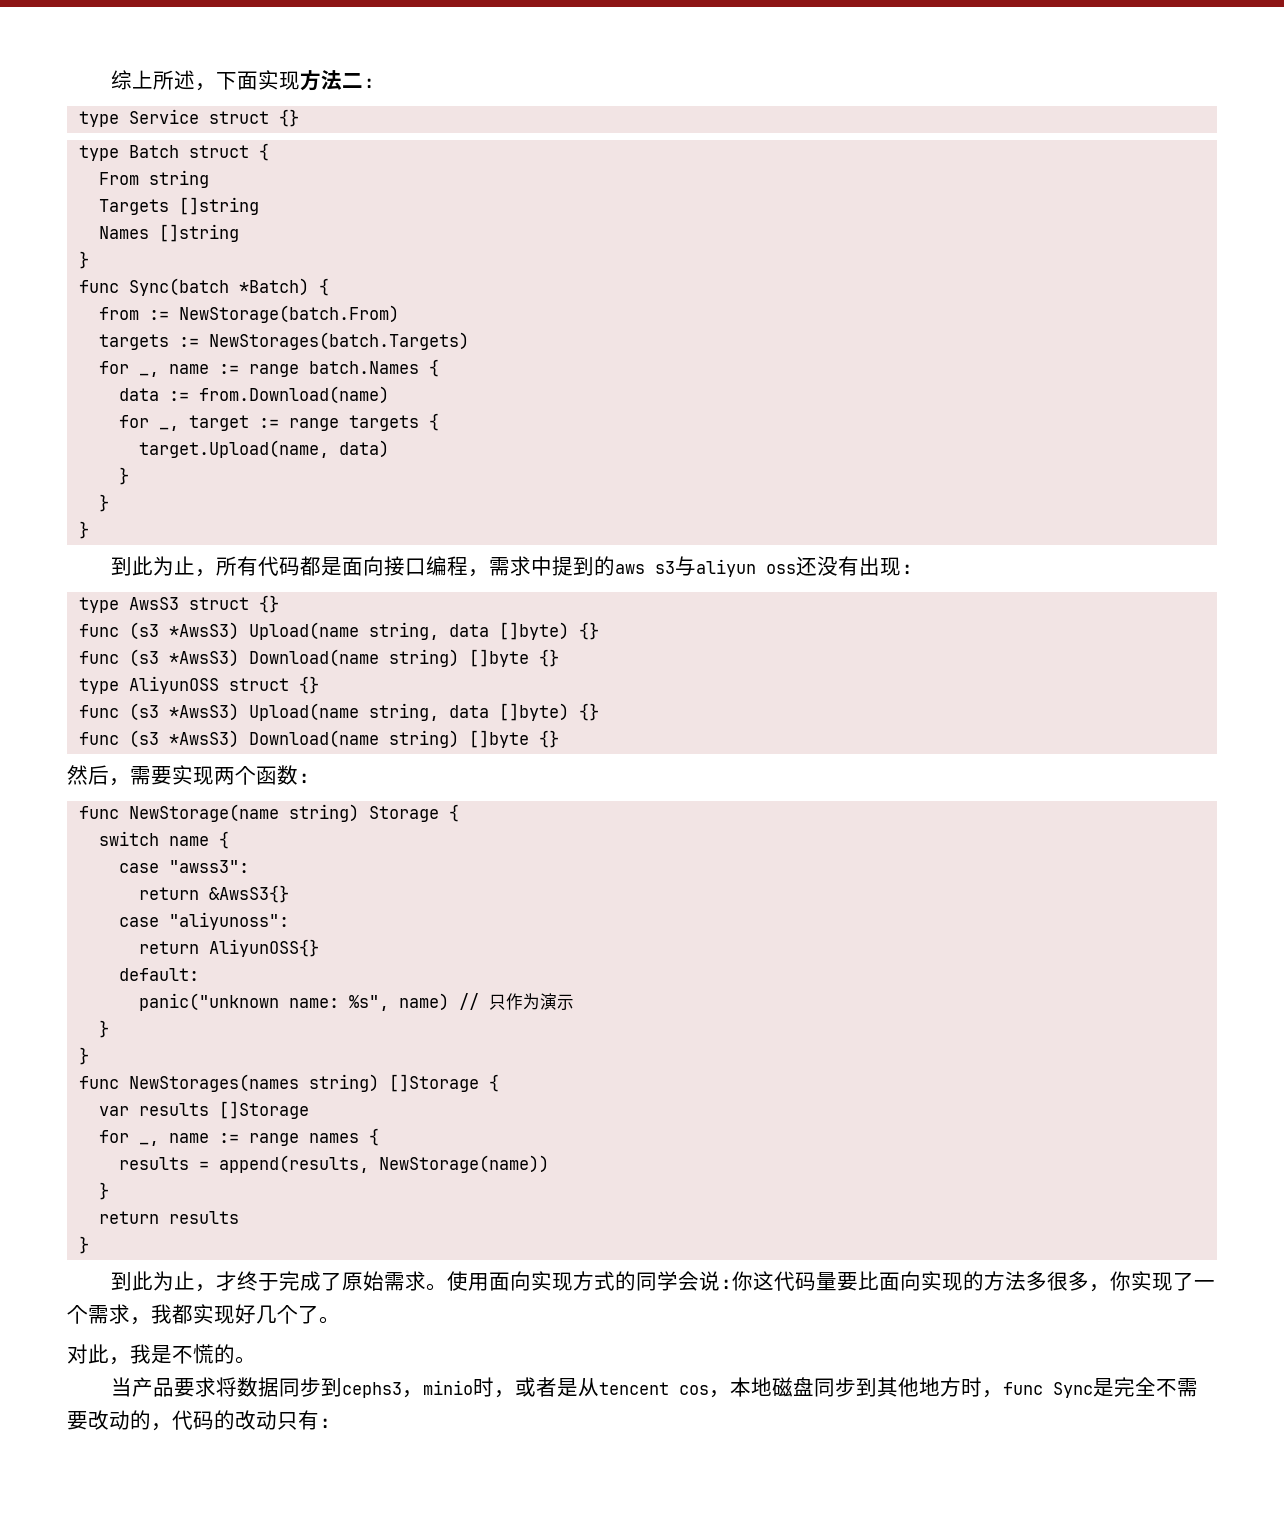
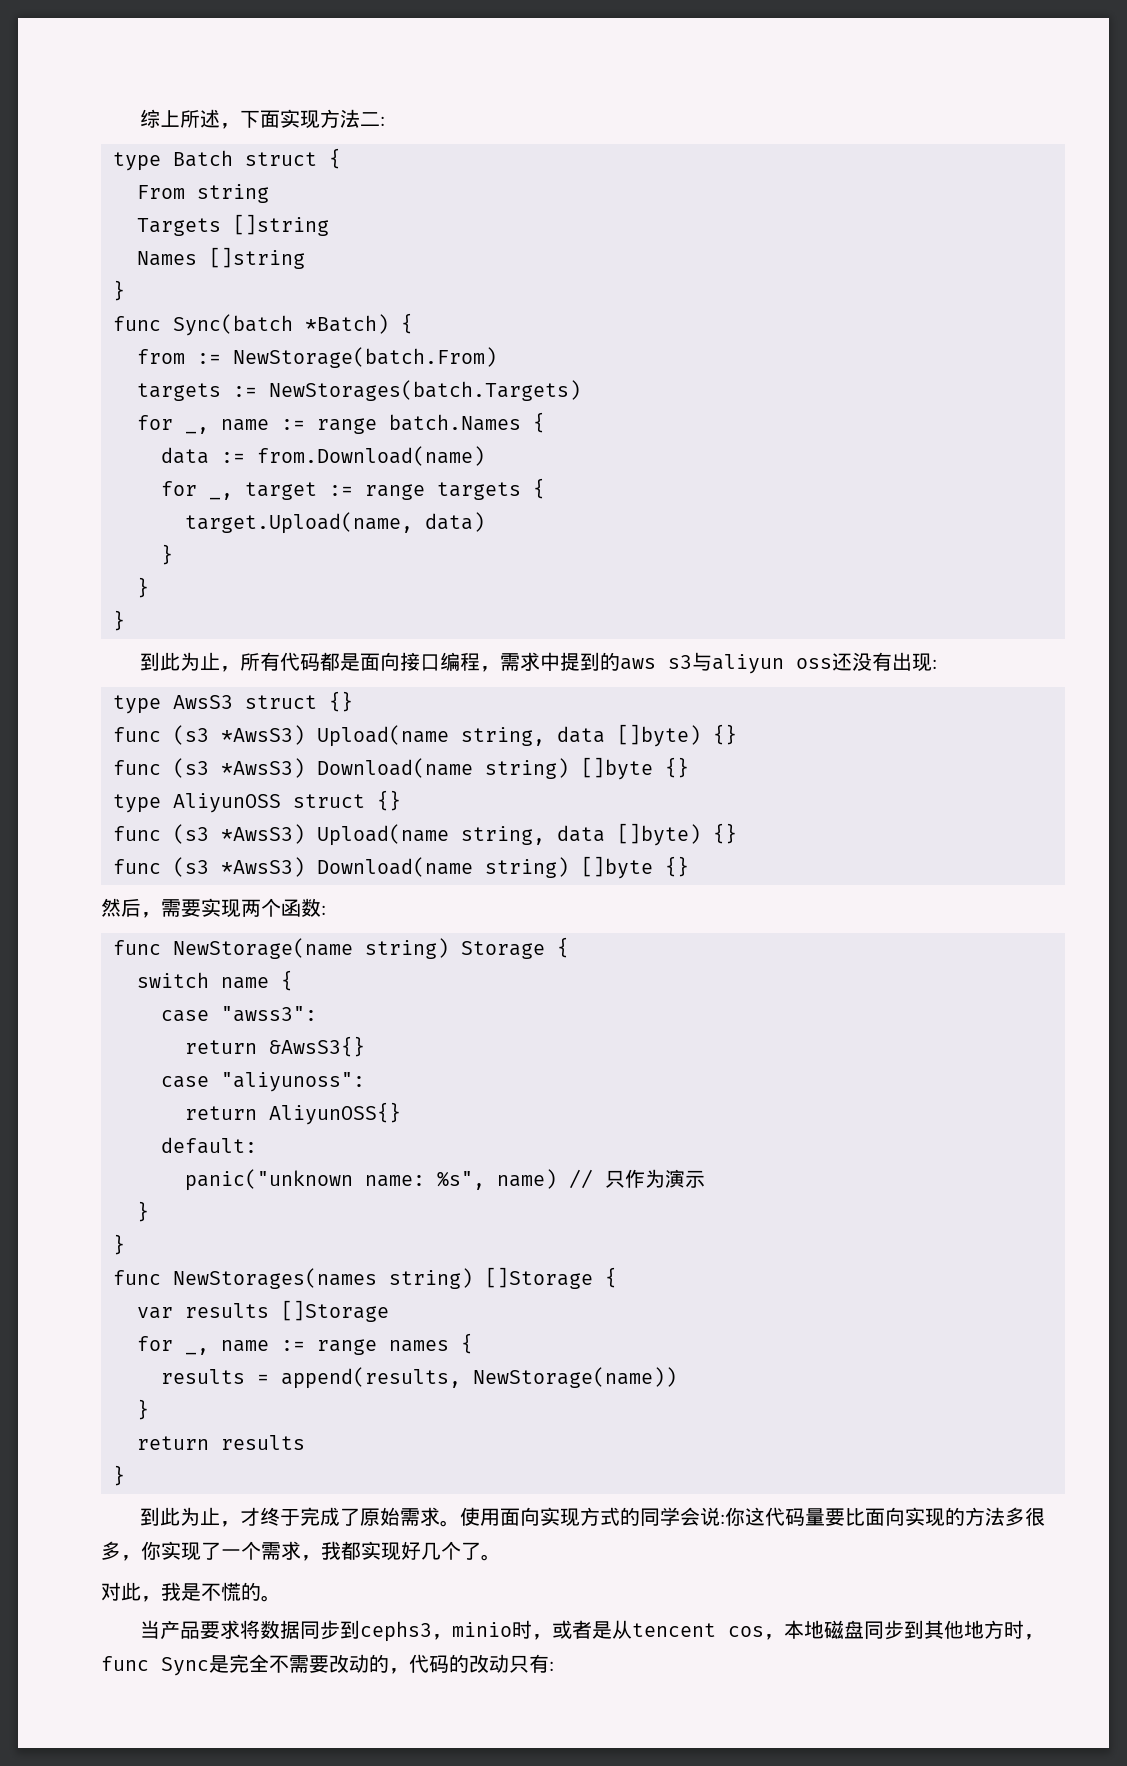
- type Service struct {}

